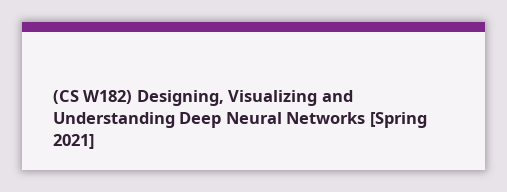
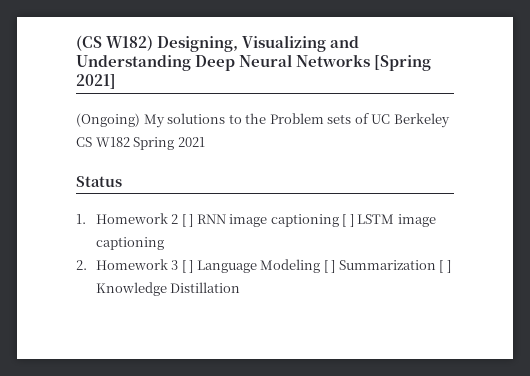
+ (Ongoing) My solutions to the Problem sets of UC Berkeley CS W182 Spring 2021
+ Status
+ 1. Homework 2 [ ] RNN image captioning [ ] LSTM image captioning
+ 2. Homework 3 [ ] Language Modeling [ ] Summarization [ ] Knowledge Distillation

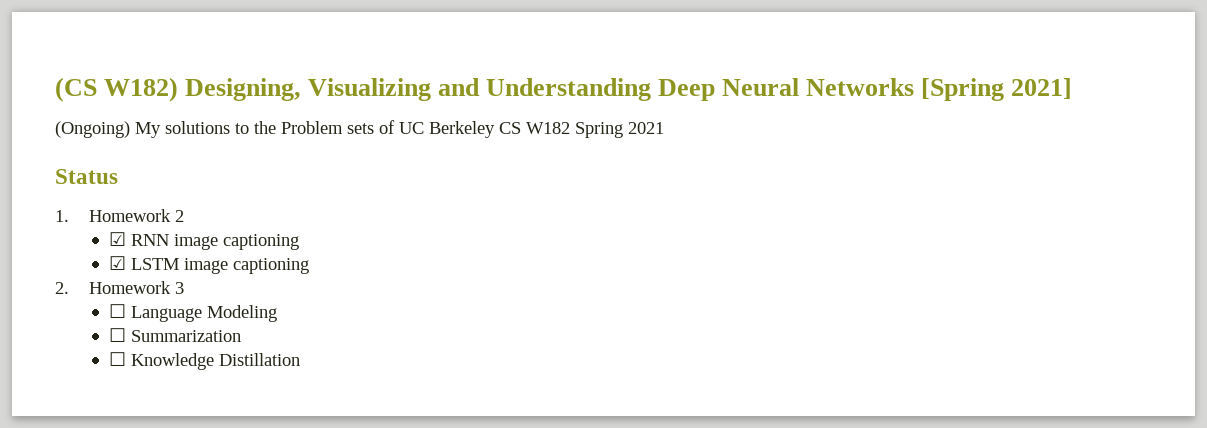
- 1. Homework 2 [ ] RNN image captioning [ ] LSTM image captioning
+ 1. Homework 2
+ ☑ RNN image captioning
+ ☑ LSTM image captioning
- 2. Homework 3 [ ] Language Modeling [ ] Summarization [ ] Knowledge Distillation
+ 2. Homework 3
+ ☐ Language Modeling
+ ☐ Summarization
+ ☐ Knowledge Distillation

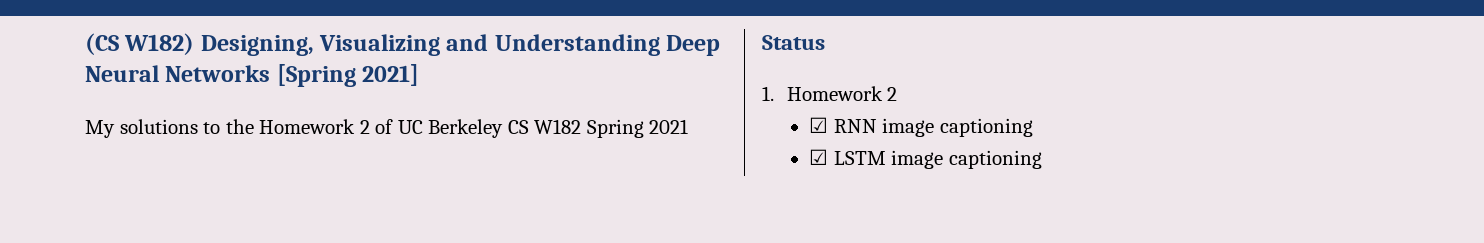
- (Ongoing) My solutions to the Problem sets of UC Berkeley CS W182 Spring 2021
+ My solutions to the Homework 2 of UC Berkeley CS W182 Spring 2021
- 2. Homework 3
- ☐ Language Modeling
- ☐ Summarization
- ☐ Knowledge Distillation

